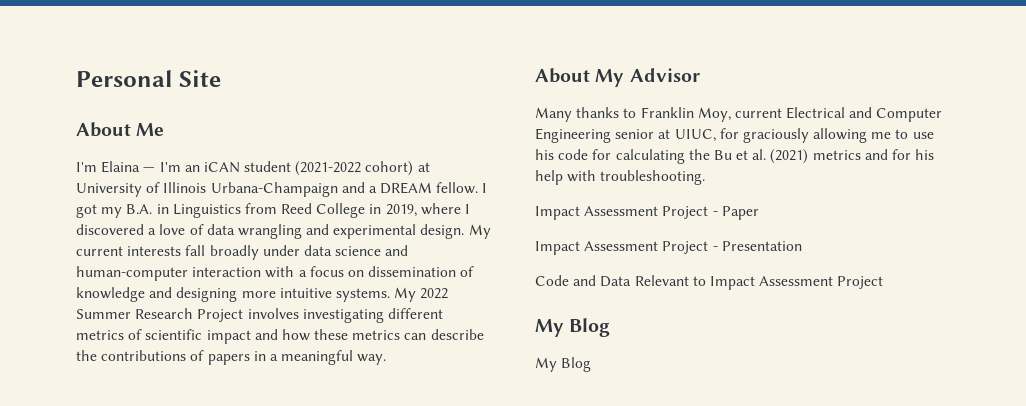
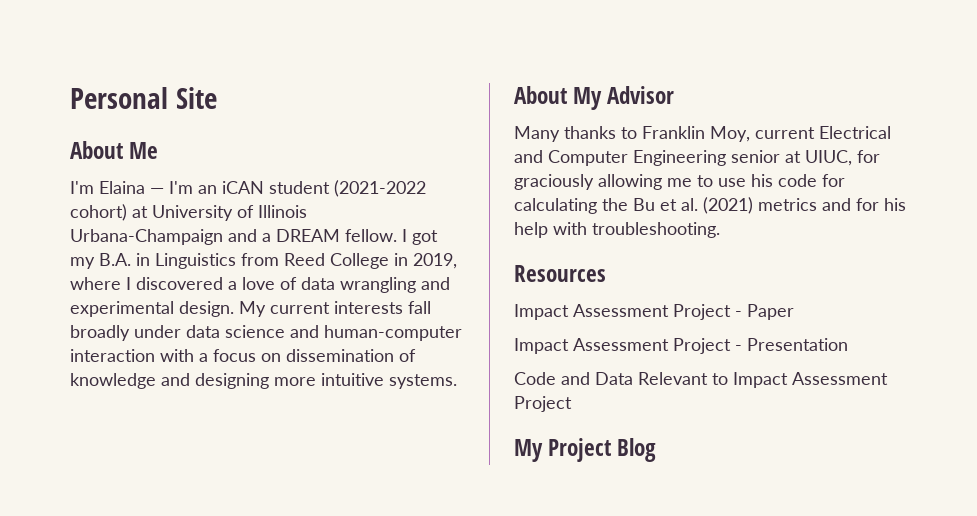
- My 2022 Summer Research Project involves investigating different metrics of scientific impact and how these metrics can describe the contributions of papers in a meaningful way.
+ Resources
  Code and Data Relevant to Impact Assessment Project
- My Blog
- My Blog
+ My Project Blog

